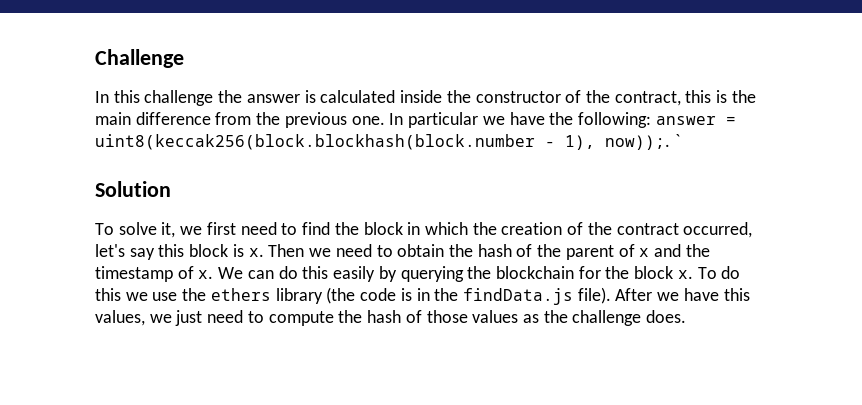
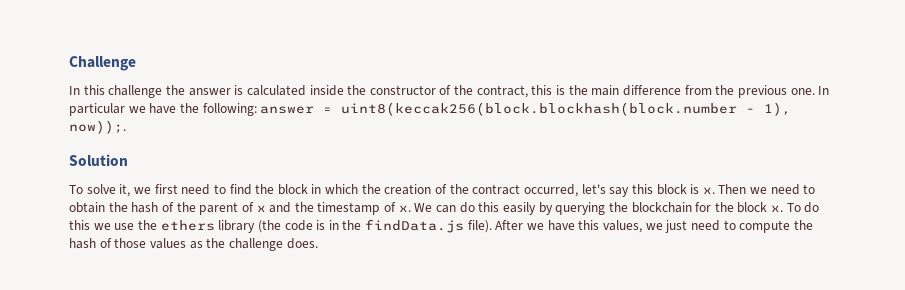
- `

